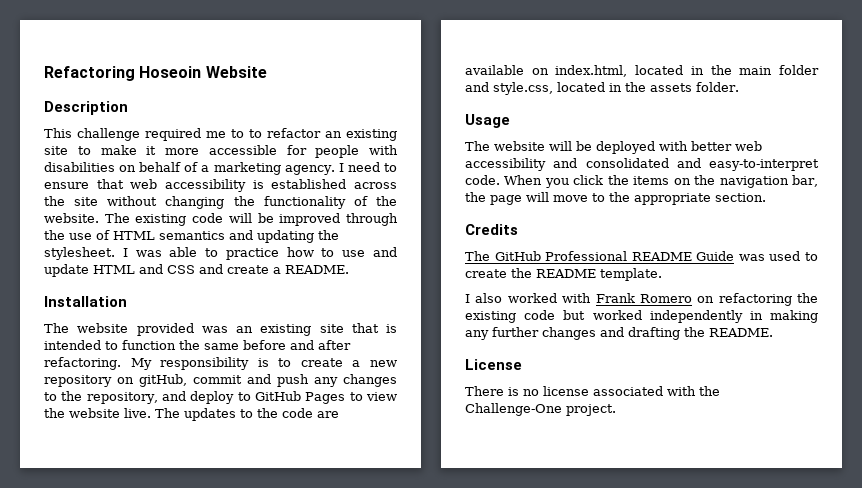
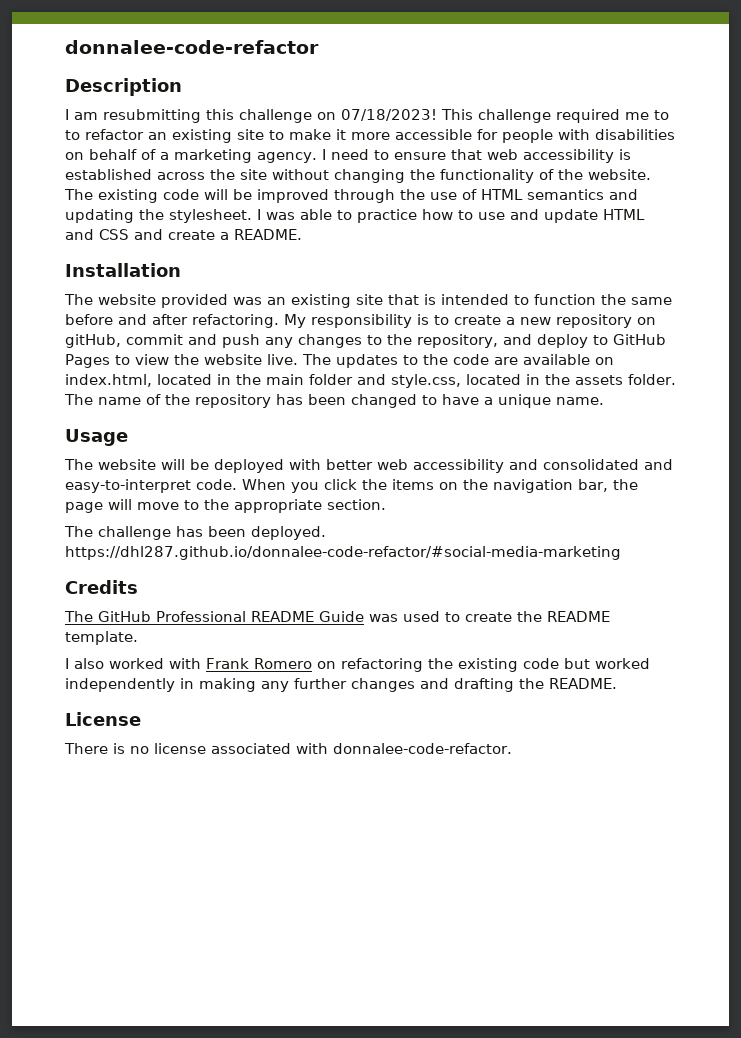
- Refactoring Hoseoin Website
+ donnalee-code-refactor
  Description
- This challenge required me to to refactor an existing site to make it more accessible for people with disabilities on behalf of a marketing agency.
+ I am resubmitting this challenge on 07/18/2023! This challenge required me to to refactor an existing site to make it more accessible for people with disabilities on behalf of a marketing agency.
+ The name of the repository has been changed to have a unique name.
+ The challenge has been deployed. https://dhl287.github.io/donnalee-code-refactor/#social-media-marketing
- There is no license associated with the Challenge-One project.
+ There is no license associated with donnalee-code-refactor.

